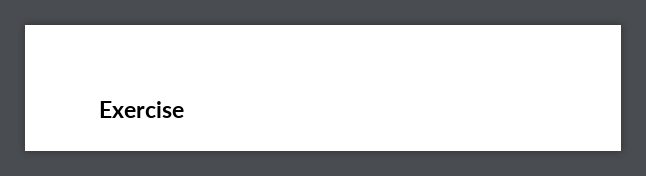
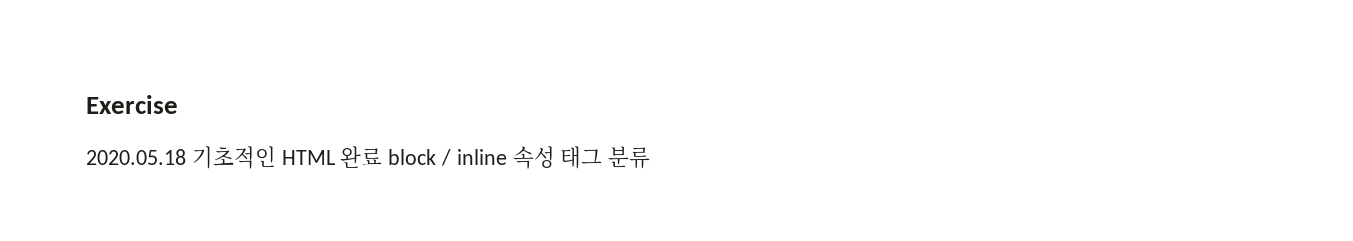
+ 2020.05.18 기초적인 HTML 완료 block / inline 속성 태그 분류

